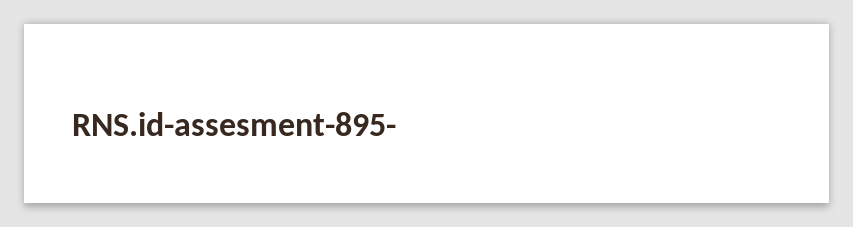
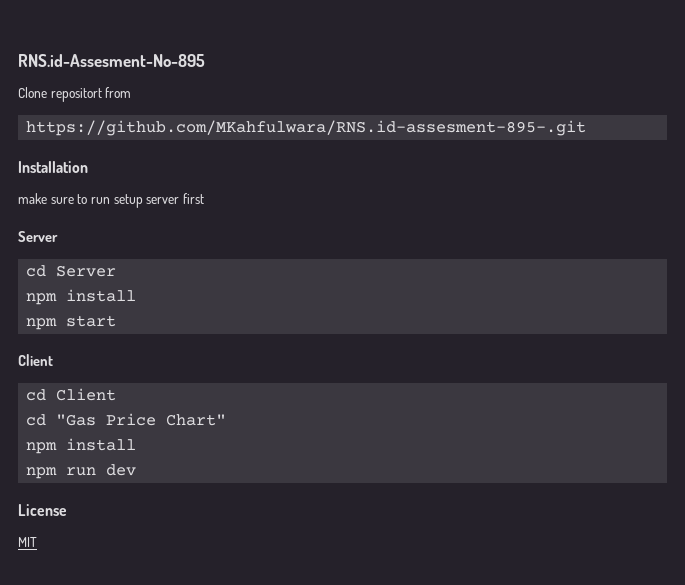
- RNS.id-assesment-895-
+ RNS.id-Assesment-No-895
+ Clone repositort from
+ https://github.com/MKahfulwara/RNS.id-assesment-895-.git
+ Installation
+ make sure to run setup server first
+ Server
+ cd Server
+ npm install
+ npm start
+ Client
+ cd Client
+ cd "Gas Price Chart"
+ npm install
+ npm run dev
+ License
+ MIT

